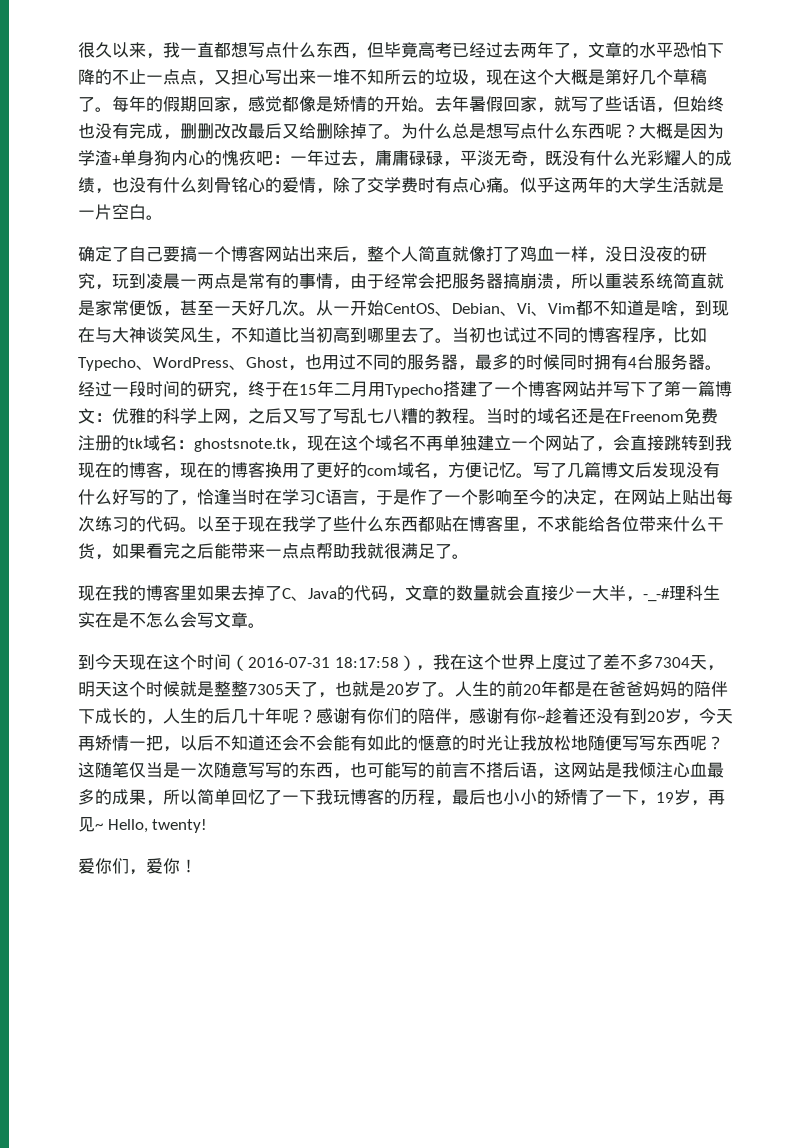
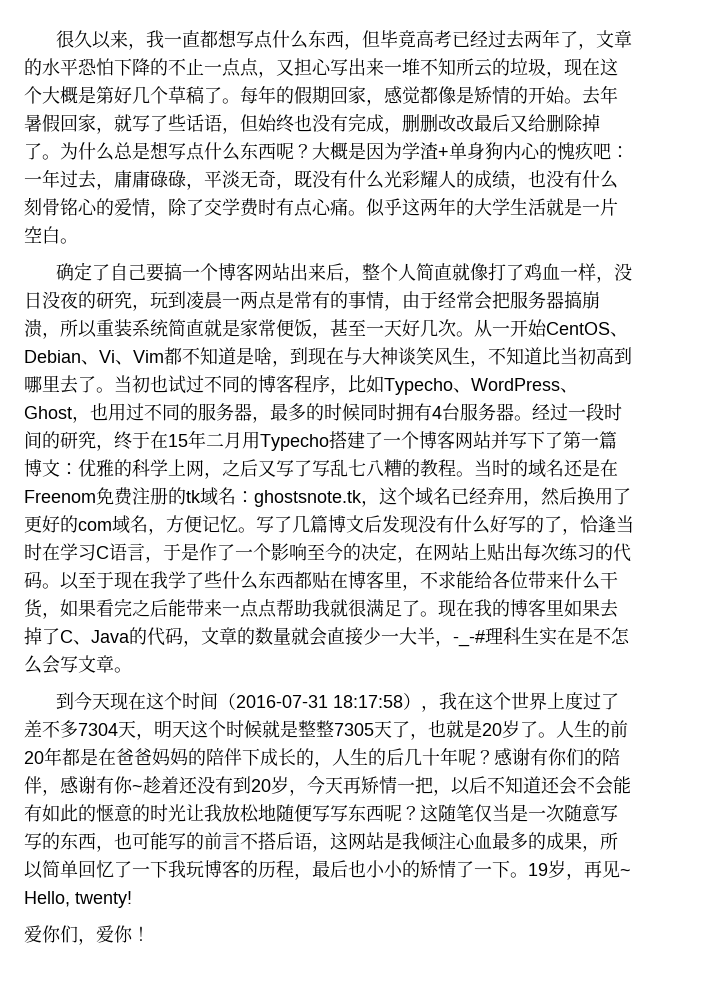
- 当时的域名还是在Freenom免费注册的tk域名：ghostsnote.tk，现在这个域名不再单独建立一个网站了，会直接跳转到我现在的博客，现在的博客换用了更好的com域名，方便记忆。
+ 当时的域名还是在Freenom免费注册的tk域名：ghostsnote.tk，这个域名已经弃用，然后换用了更好的com域名，方便记忆。
- 以至于现在我学了些什么东西都贴在博客里，不求能给各位带来什么干货，如果看完之后能带来一点点帮助我就很满足了。
- 现在我的博客里如果去掉了C、Java的代码，文章的数量就会直接少一大半，-_-#理科生实在是不怎么会写文章。
+ 以至于现在我学了些什么东西都贴在博客里，不求能给各位带来什么干货，如果看完之后能带来一点点帮助我就很满足了。现在我的博客里如果去掉了C、Java的代码，文章的数量就会直接少一大半，-_-#理科生实在是不怎么会写文章。
- 这随笔仅当是一次随意写写的东西，也可能写的前言不搭后语，这网站是我倾注心血最多的成果，所以简单回忆了一下我玩博客的历程，最后也小小的矫情了一下，19岁，再见~ Hello, twenty!
+ 这随笔仅当是一次随意写写的东西，也可能写的前言不搭后语，这网站是我倾注心血最多的成果，所以简单回忆了一下我玩博客的历程，最后也小小的矫情了一下。19岁，再见~ Hello, twenty!

